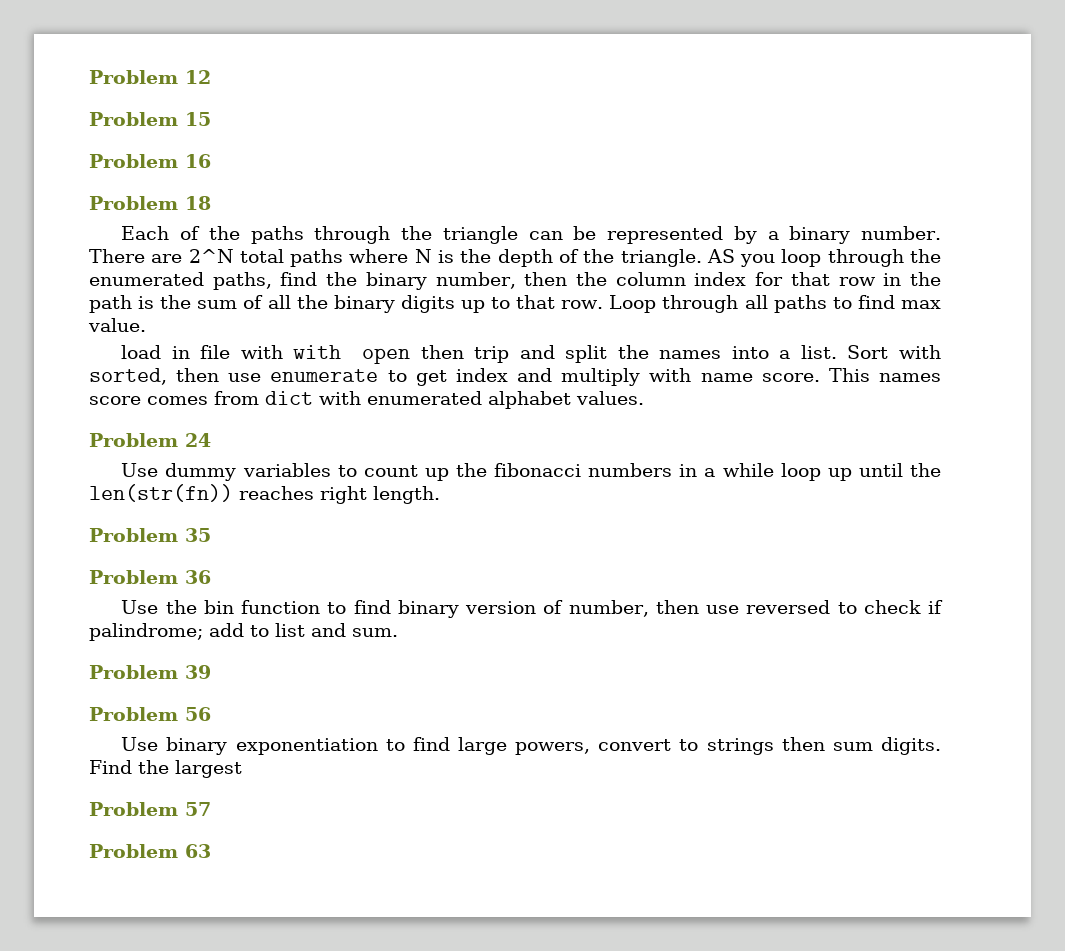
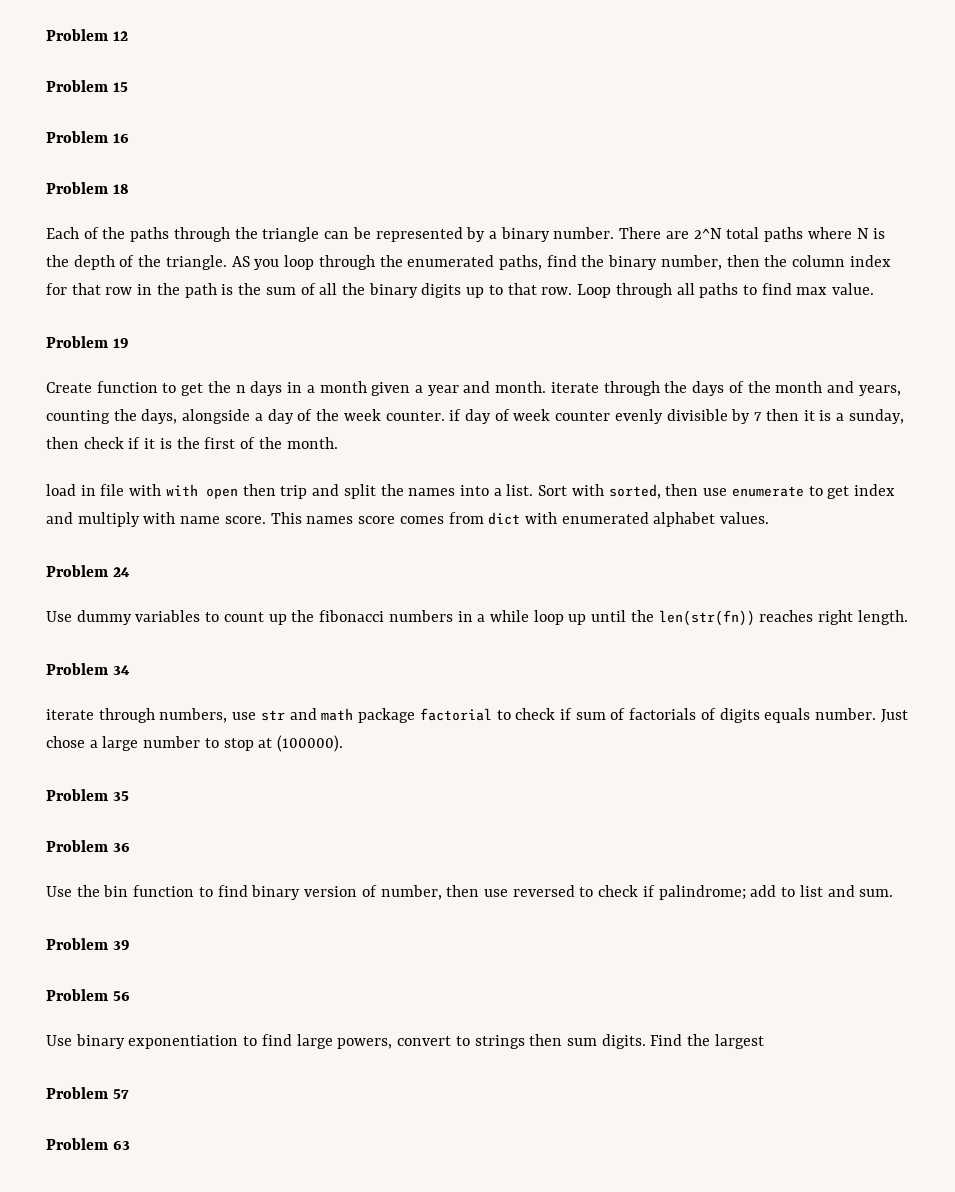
+ Problem 19
+ Create function to get the n days in a month given a year and month. iterate through the days of the month and years, counting the days, alongside a day of the week counter. if day of week counter evenly divisible by 7 then it is a sunday, then check if it is the first of the month.
+ Problem 34
+ iterate through numbers, use str and math package factorial to check if sum of factorials of digits equals number. Just chose a large number to stop at (100000).

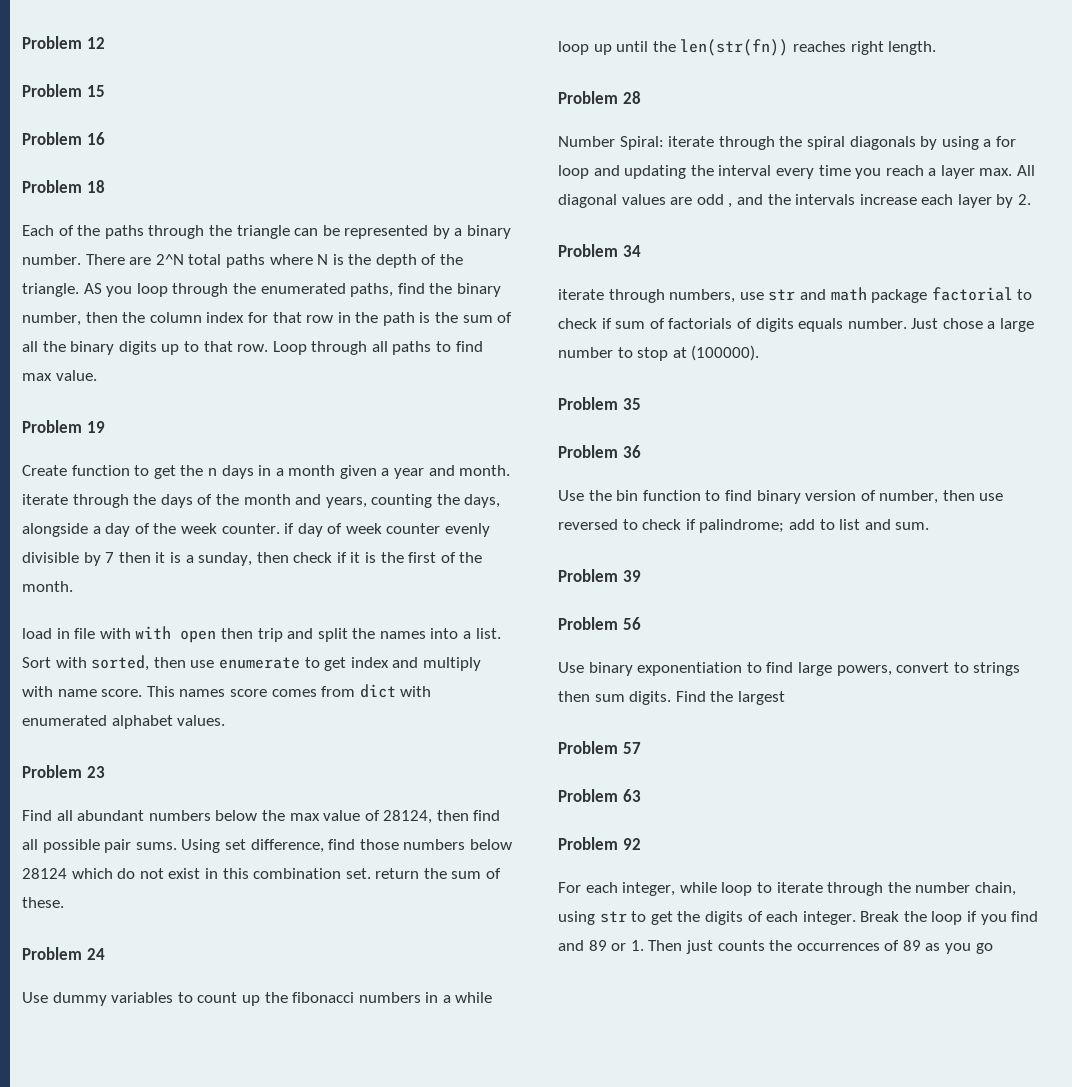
+ Problem 23
+ Find all abundant numbers below the max value of 28124, then find all possible pair sums. Using set difference, find those numbers below 28124 which do not exist in this combination set. return the sum of these.
+ Problem 28
+ Number Spiral: iterate through the spiral diagonals by using a for loop and updating the interval every time you reach a layer max. All diagonal values are odd , and the intervals increase each layer by 2.
+ Problem 92
+ For each integer, while loop to iterate through the number chain, using str to get the digits of each integer. Break the loop if you find and 89 or 1. Then just counts the occurrences of 89 as you go

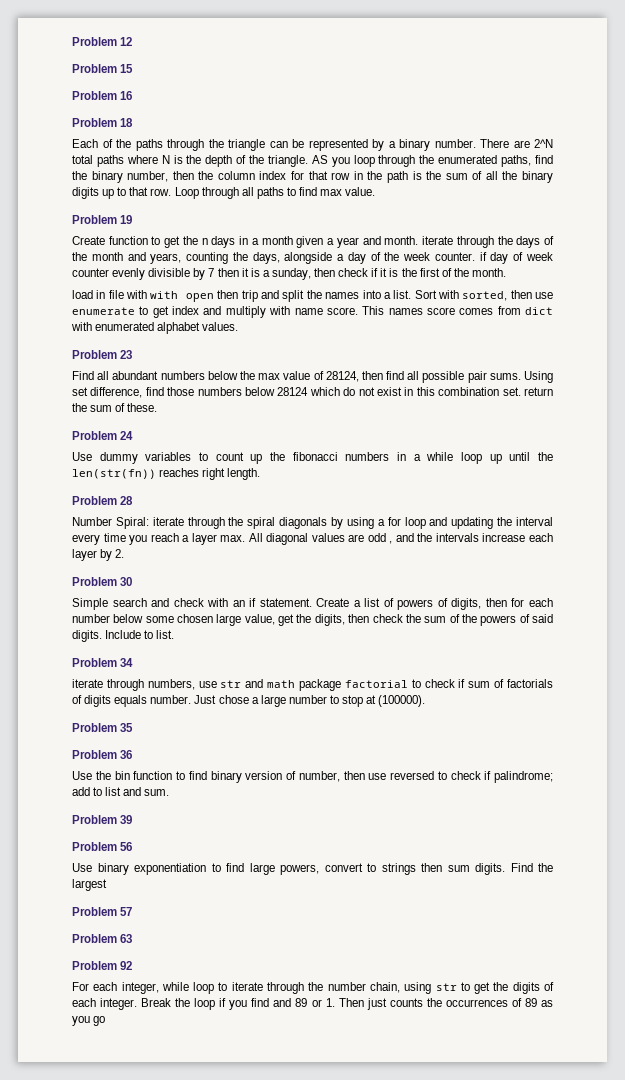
+ Problem 30
+ Simple search and check with an if statement. Create a list of powers of digits, then for each number below some chosen large value, get the digits, then check the sum of the powers of said digits. Include to list.

